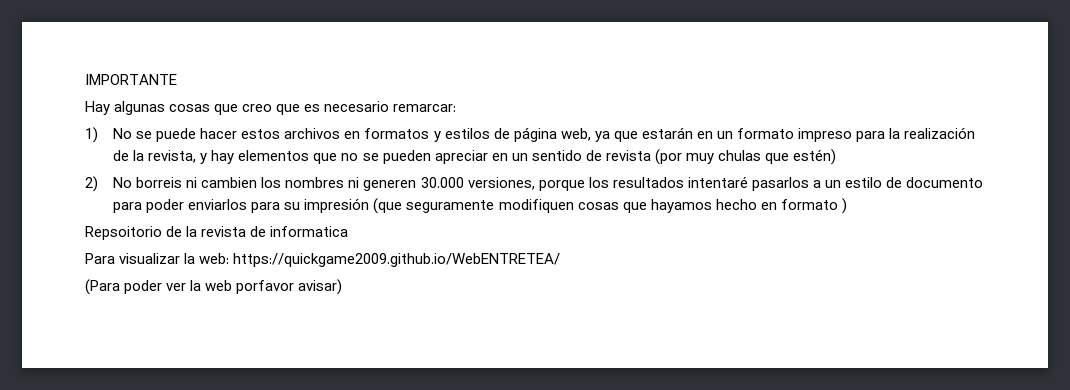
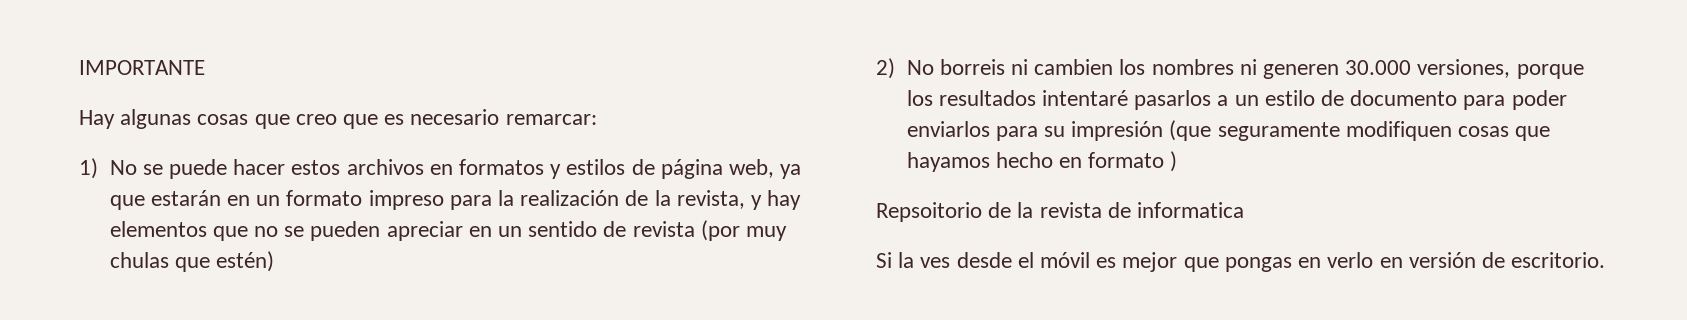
- Para visualizar la web: https://quickgame2009.github.io/WebENTRETEA/
- (Para poder ver la web porfavor avisar)
+ Si la ves desde el móvil es mejor que pongas en verlo en versión de escritorio.

